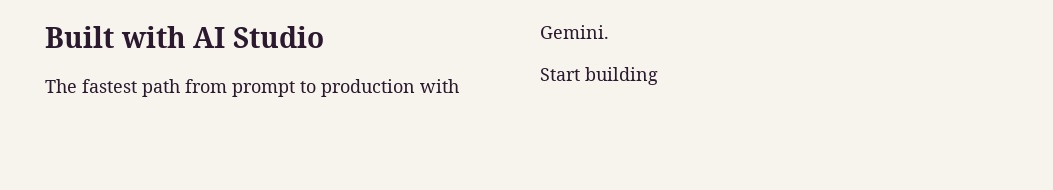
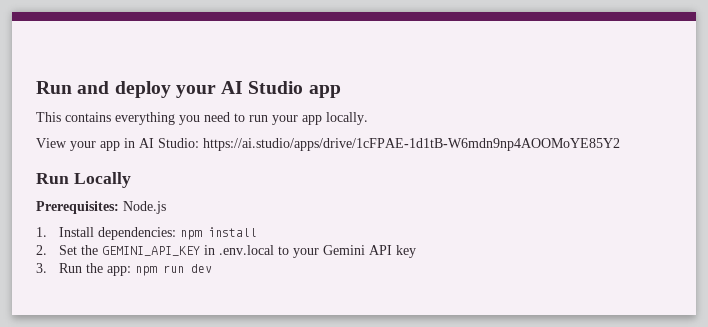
- Built with AI Studio
- The fastest path from prompt to production with Gemini.
- Start building
+ Run and deploy your AI Studio app
+ This contains everything you need to run your app locally.
+ View your app in AI Studio: https://ai.studio/apps/drive/1cFPAE-1d1tB-W6mdn9np4AOOMoYE85Y2
+ Run Locally
+ Prerequisites: Node.js
+ 1. Install dependencies: npm install
+ 2. Set the GEMINI_API_KEY in .env.local to your Gemini API key
+ 3. Run the app: npm run dev

